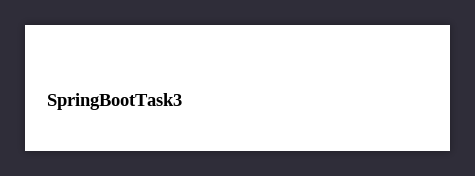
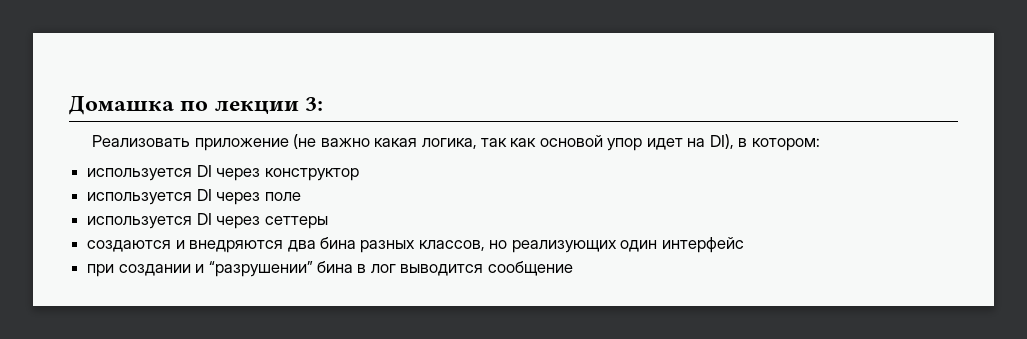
- SpringBootTask3
+ Домашка по лекции 3:
+ Реализовать приложение (не важно какая логика, так как основой упор идет на DI), в котором:
+ используется DI через конструктор
+ используется DI через поле
+ используется DI через сеттеры
+ создаются и внедряются два бина разных классов, но реализующих один интерфейс
+ при создании и “разрушении” бина в лог выводится сообщение

